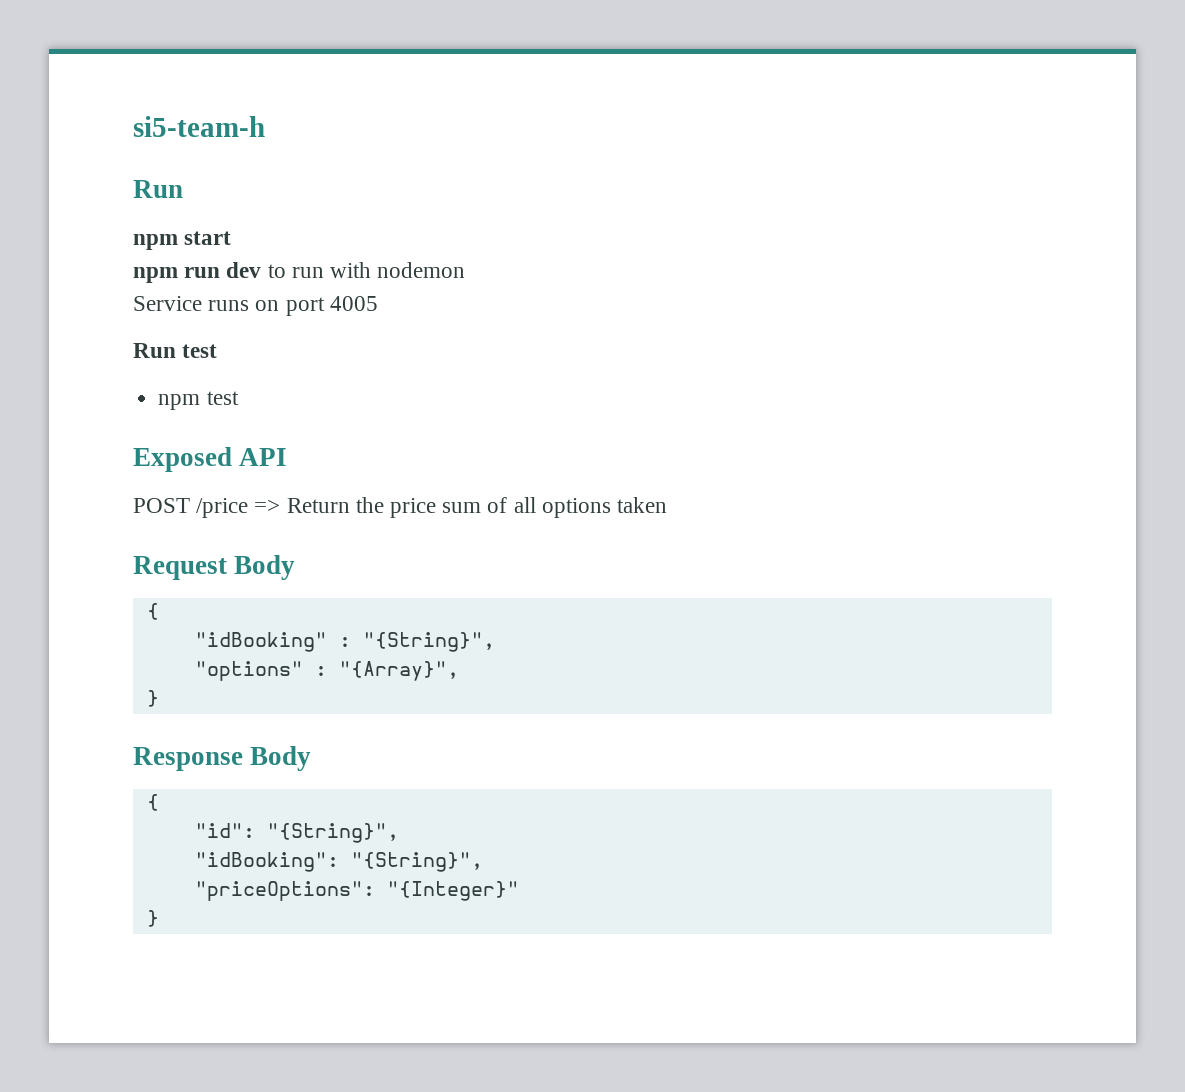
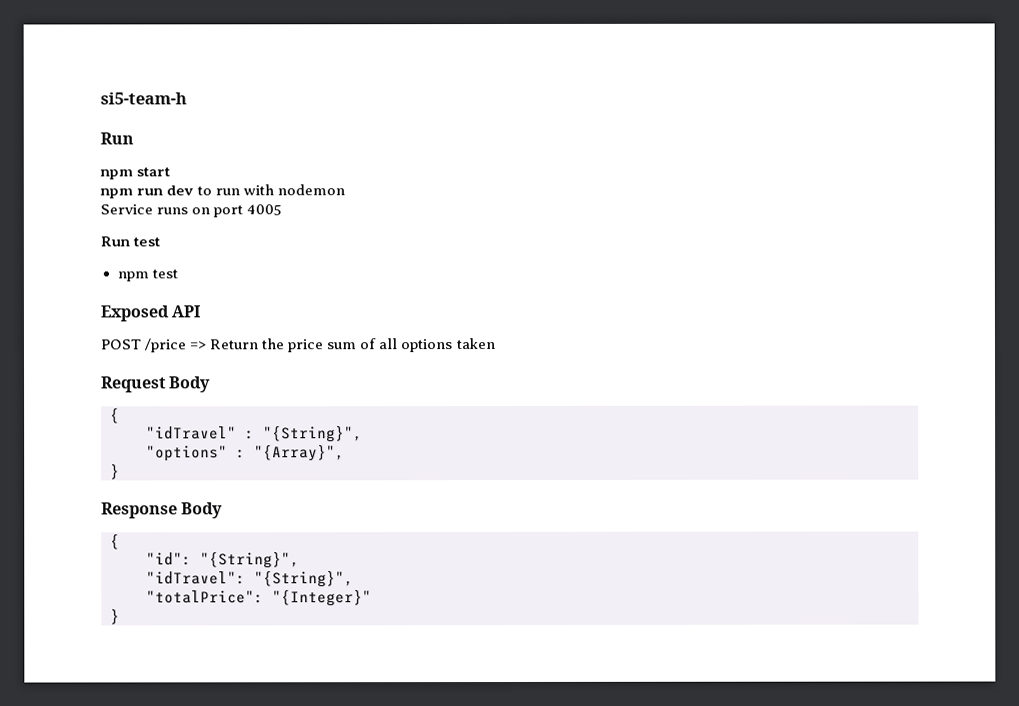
- "idBooking" : "{String}",
+ "idTravel" : "{String}",
- "idBooking": "{String}",
- "priceOptions": "{Integer}"
+ "idTravel": "{String}",
+ "totalPrice": "{Integer}"

